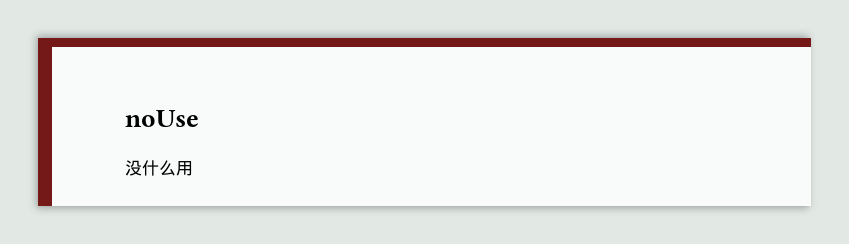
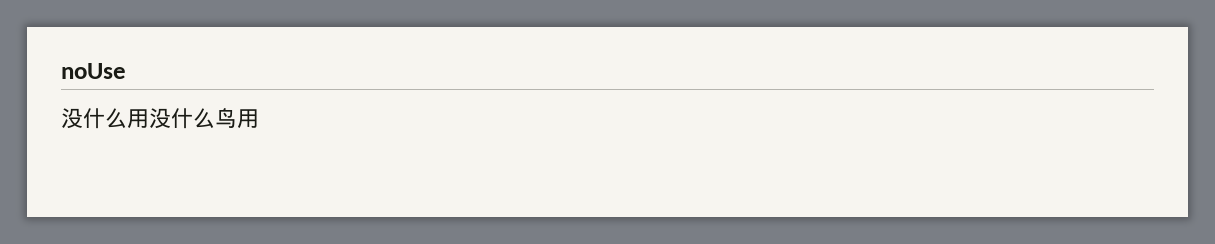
- 没什么用
+ 没什么用没什么鸟用

